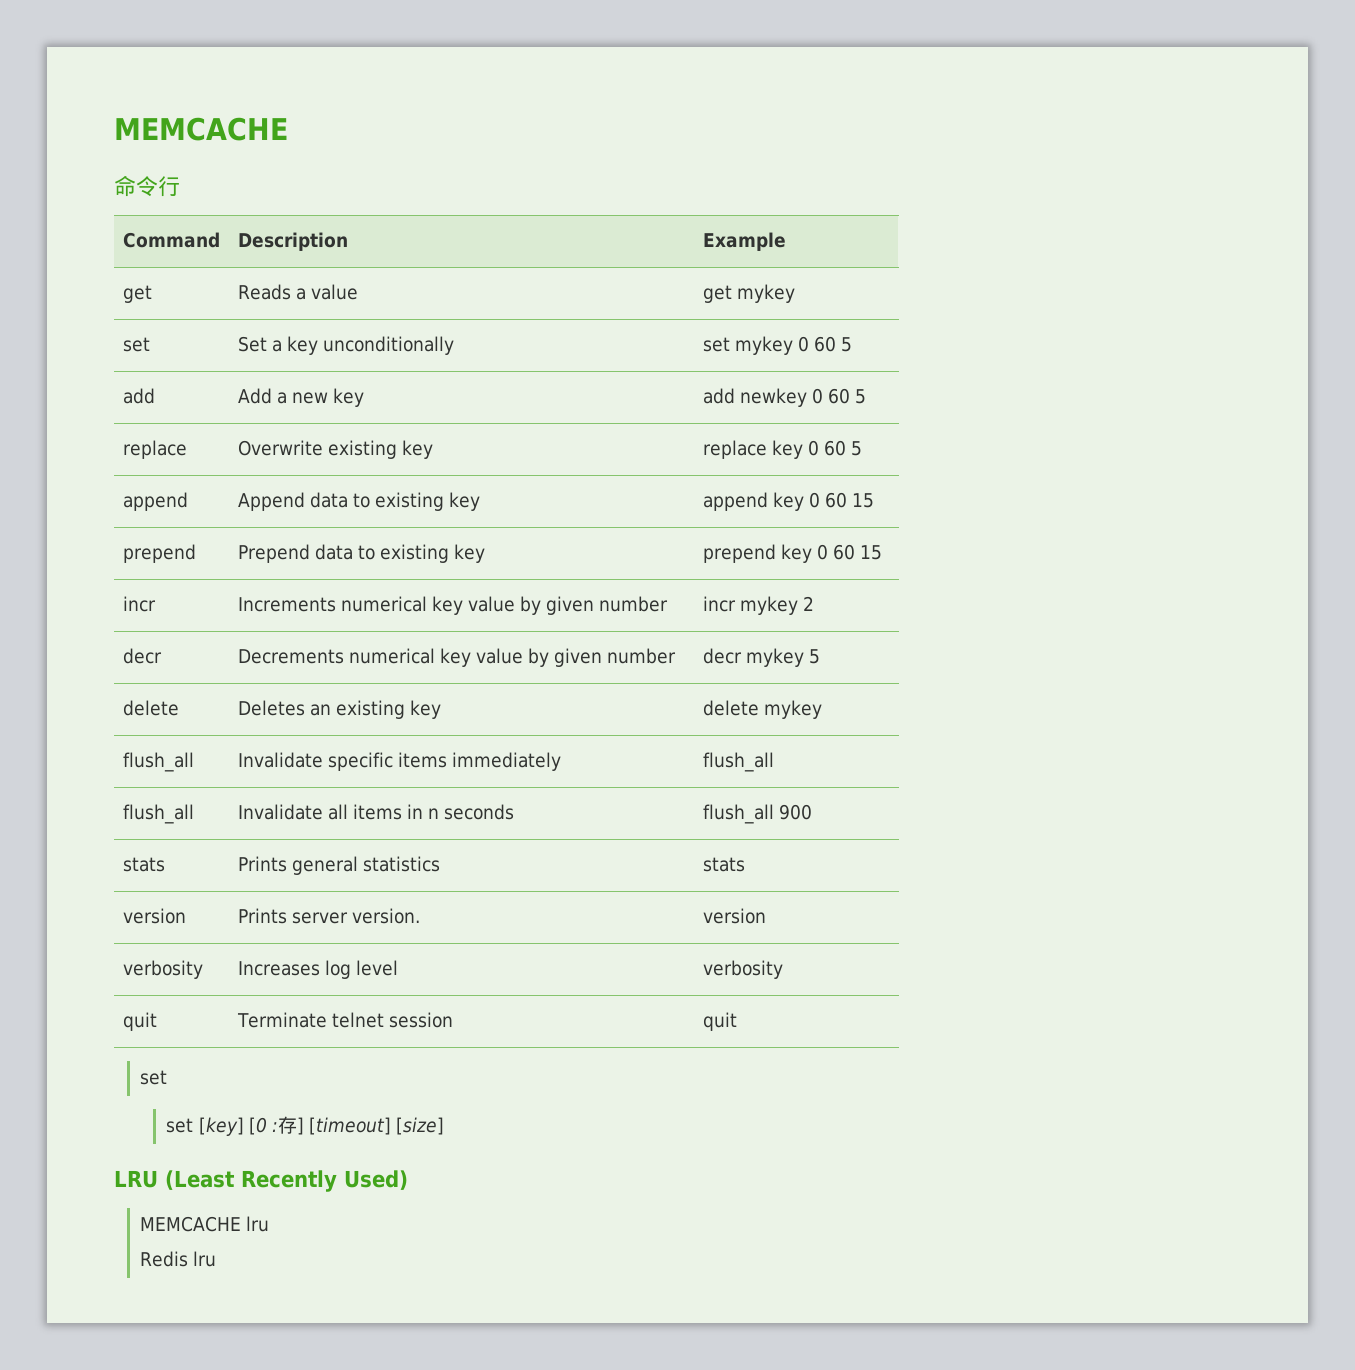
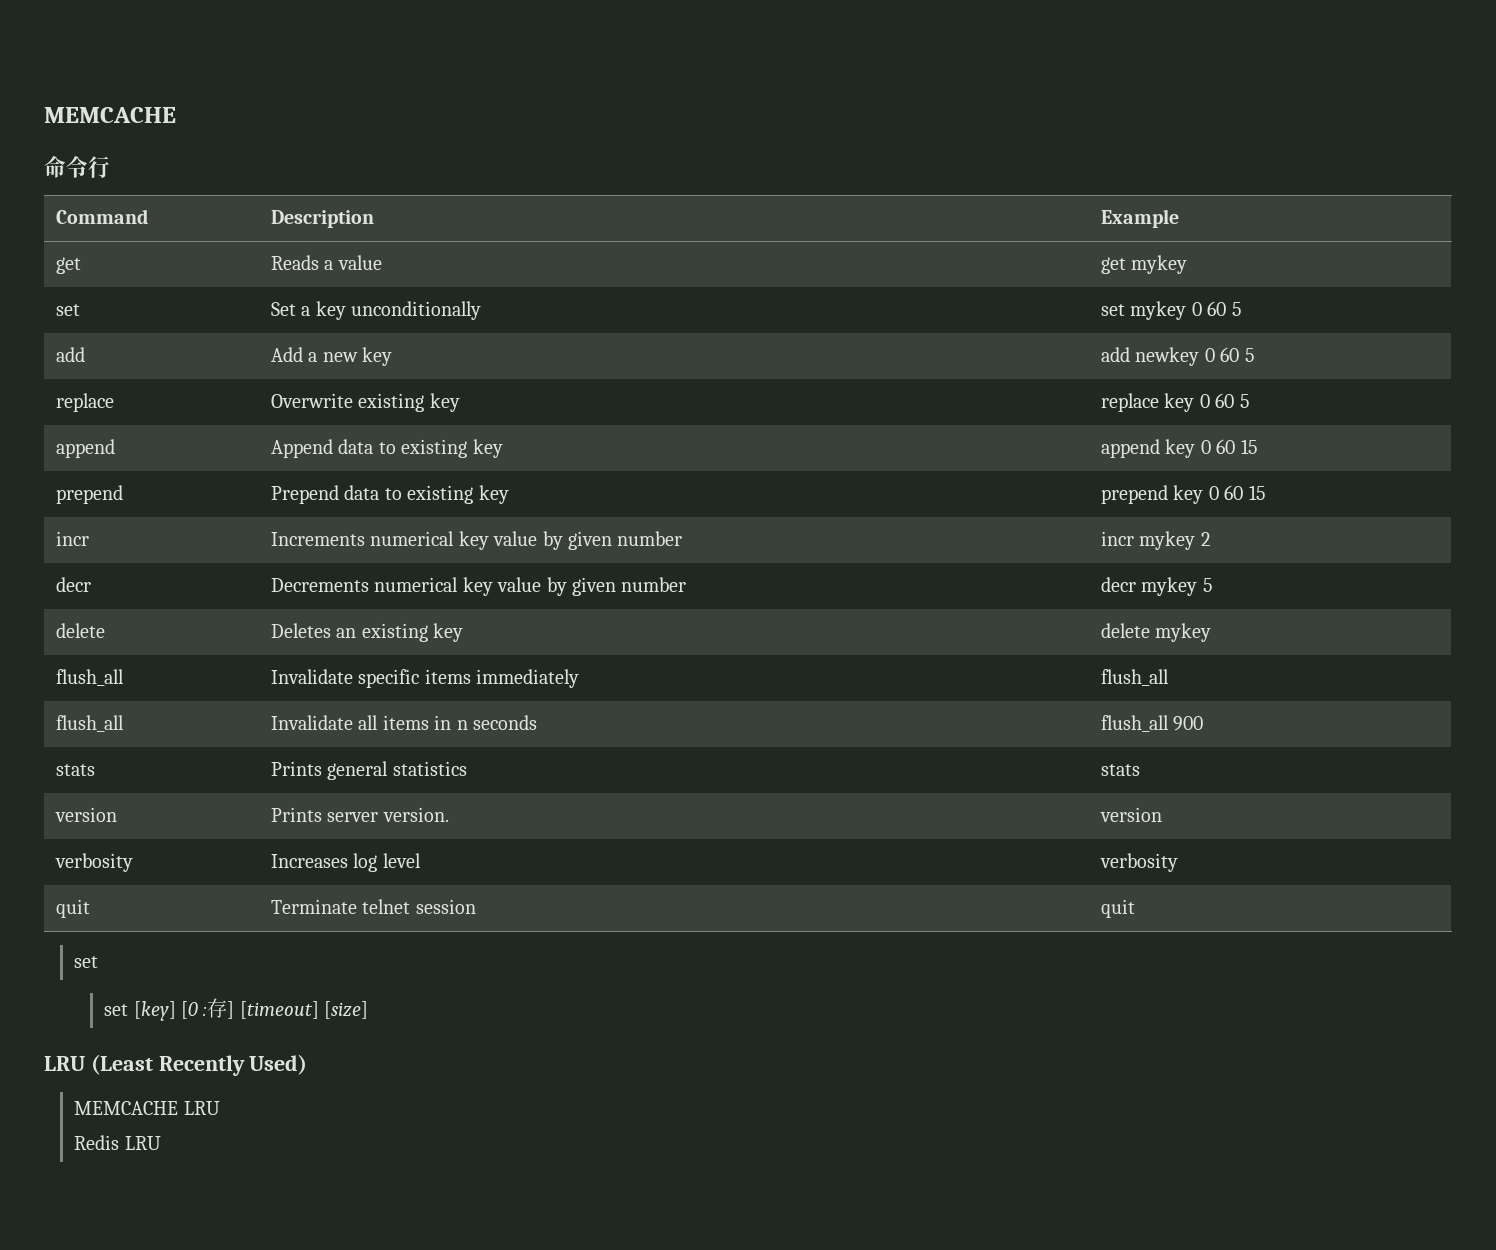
- MEMCACHE lru
+ MEMCACHE LRU
- Redis lru
+ Redis LRU

